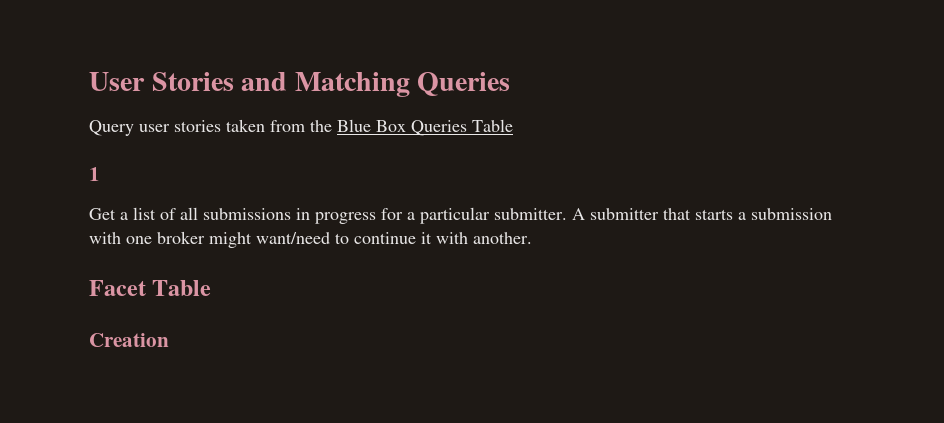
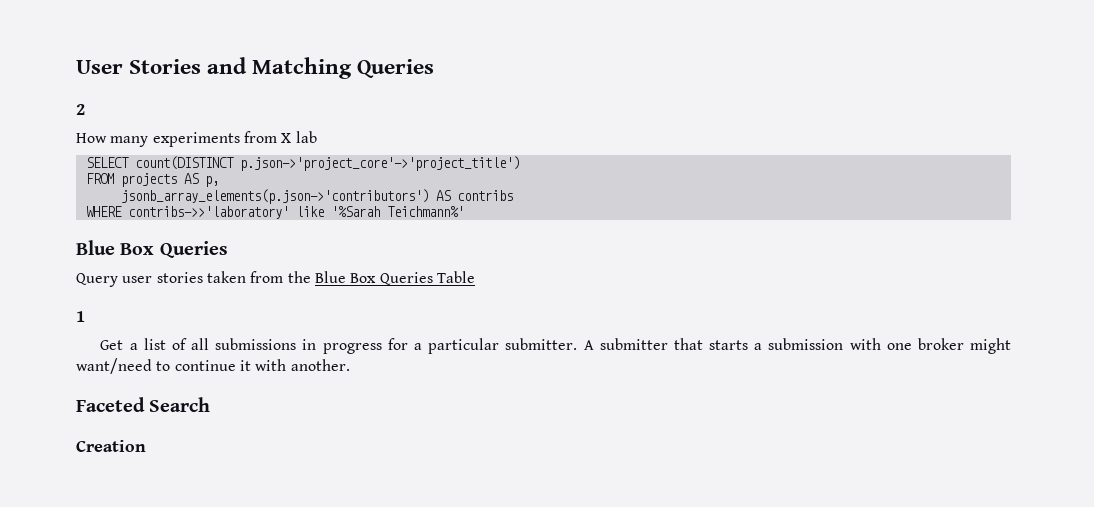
+ 2
+ How many experiments from X lab
+ SELECT count(DISTINCT p.json->'project_core'->'project_title')
+ FROM projects AS p,
+ jsonb_array_elements(p.json->'contributors') AS contribs
+ WHERE contribs->>'laboratory' like '%Sarah Teichmann%'
+ Blue Box Queries
- Facet Table
+ Faceted Search

